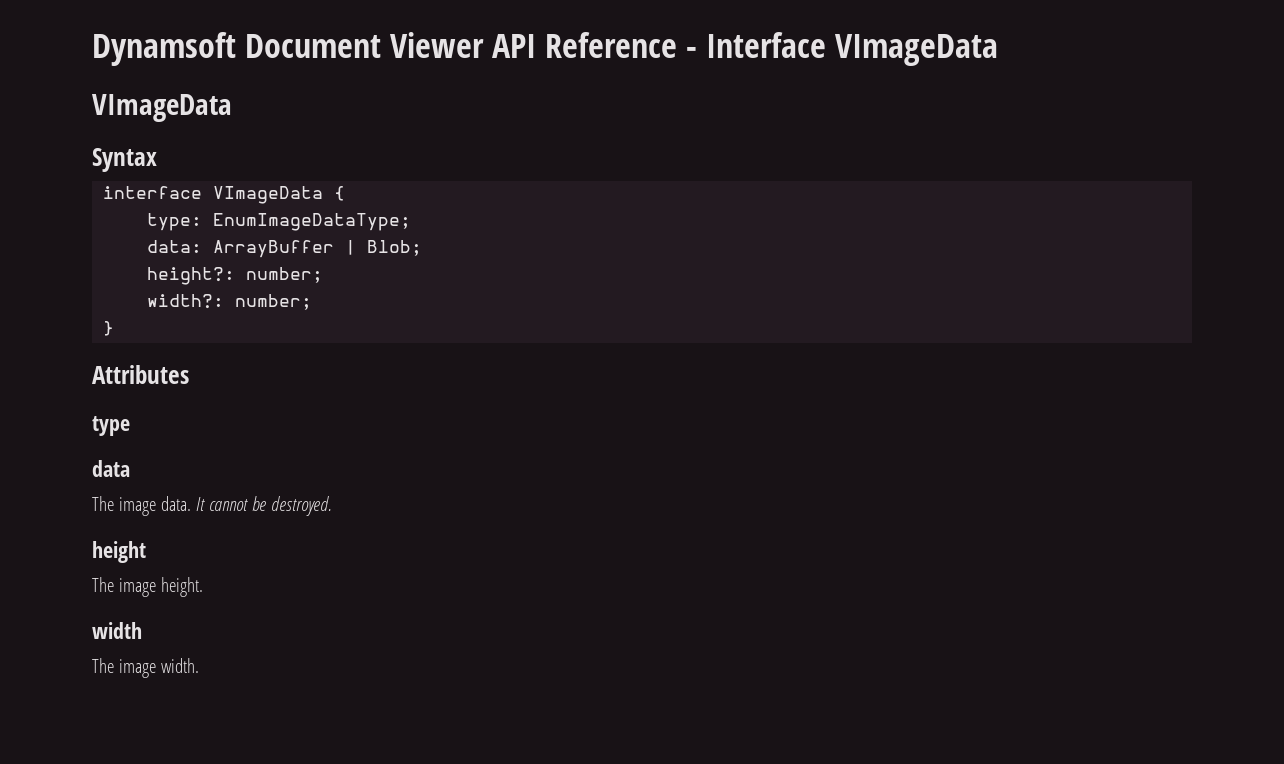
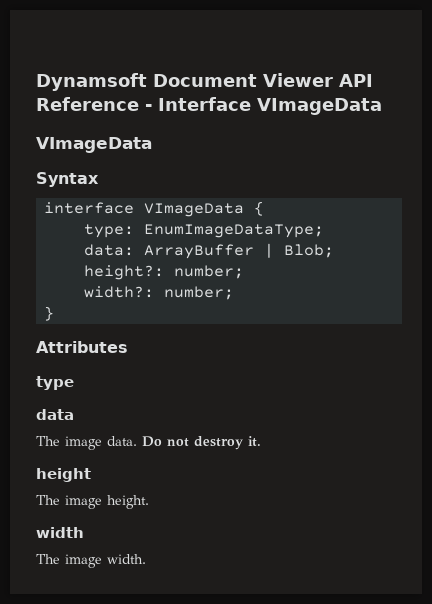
- It cannot be destroyed.
+ Do not destroy it.

